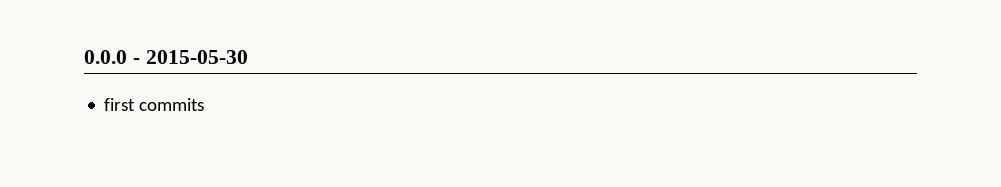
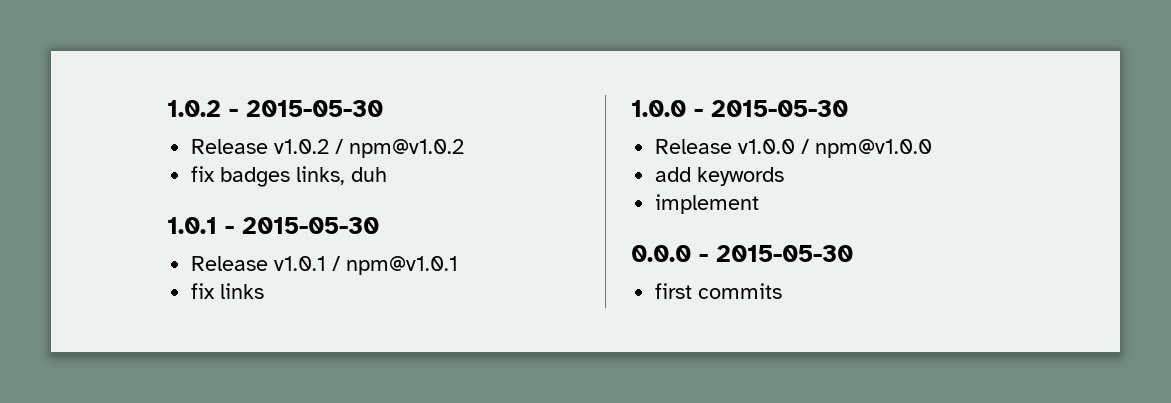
+ 1.0.2 - 2015-05-30
+ Release v1.0.2 / npm@v1.0.2
+ fix badges links, duh
+ 1.0.1 - 2015-05-30
+ Release v1.0.1 / npm@v1.0.1
+ fix links
+ 1.0.0 - 2015-05-30
+ Release v1.0.0 / npm@v1.0.0
+ add keywords
+ implement

